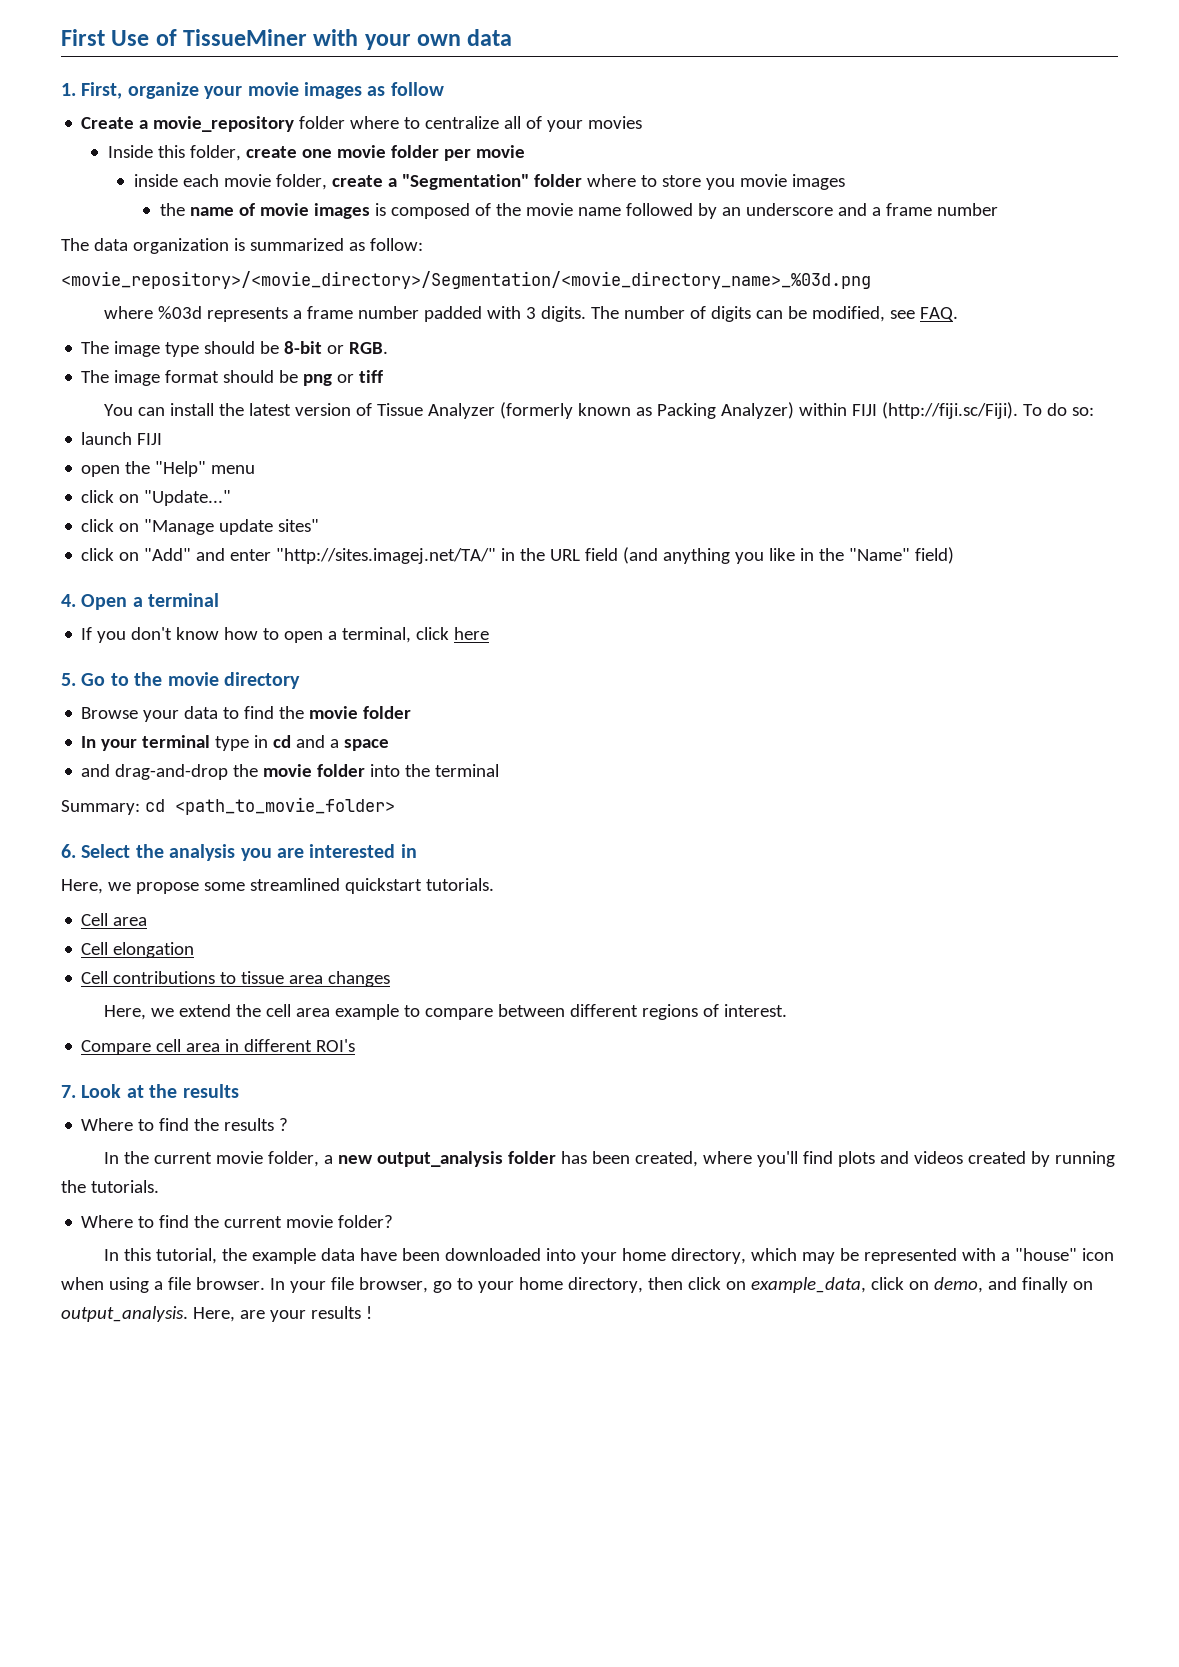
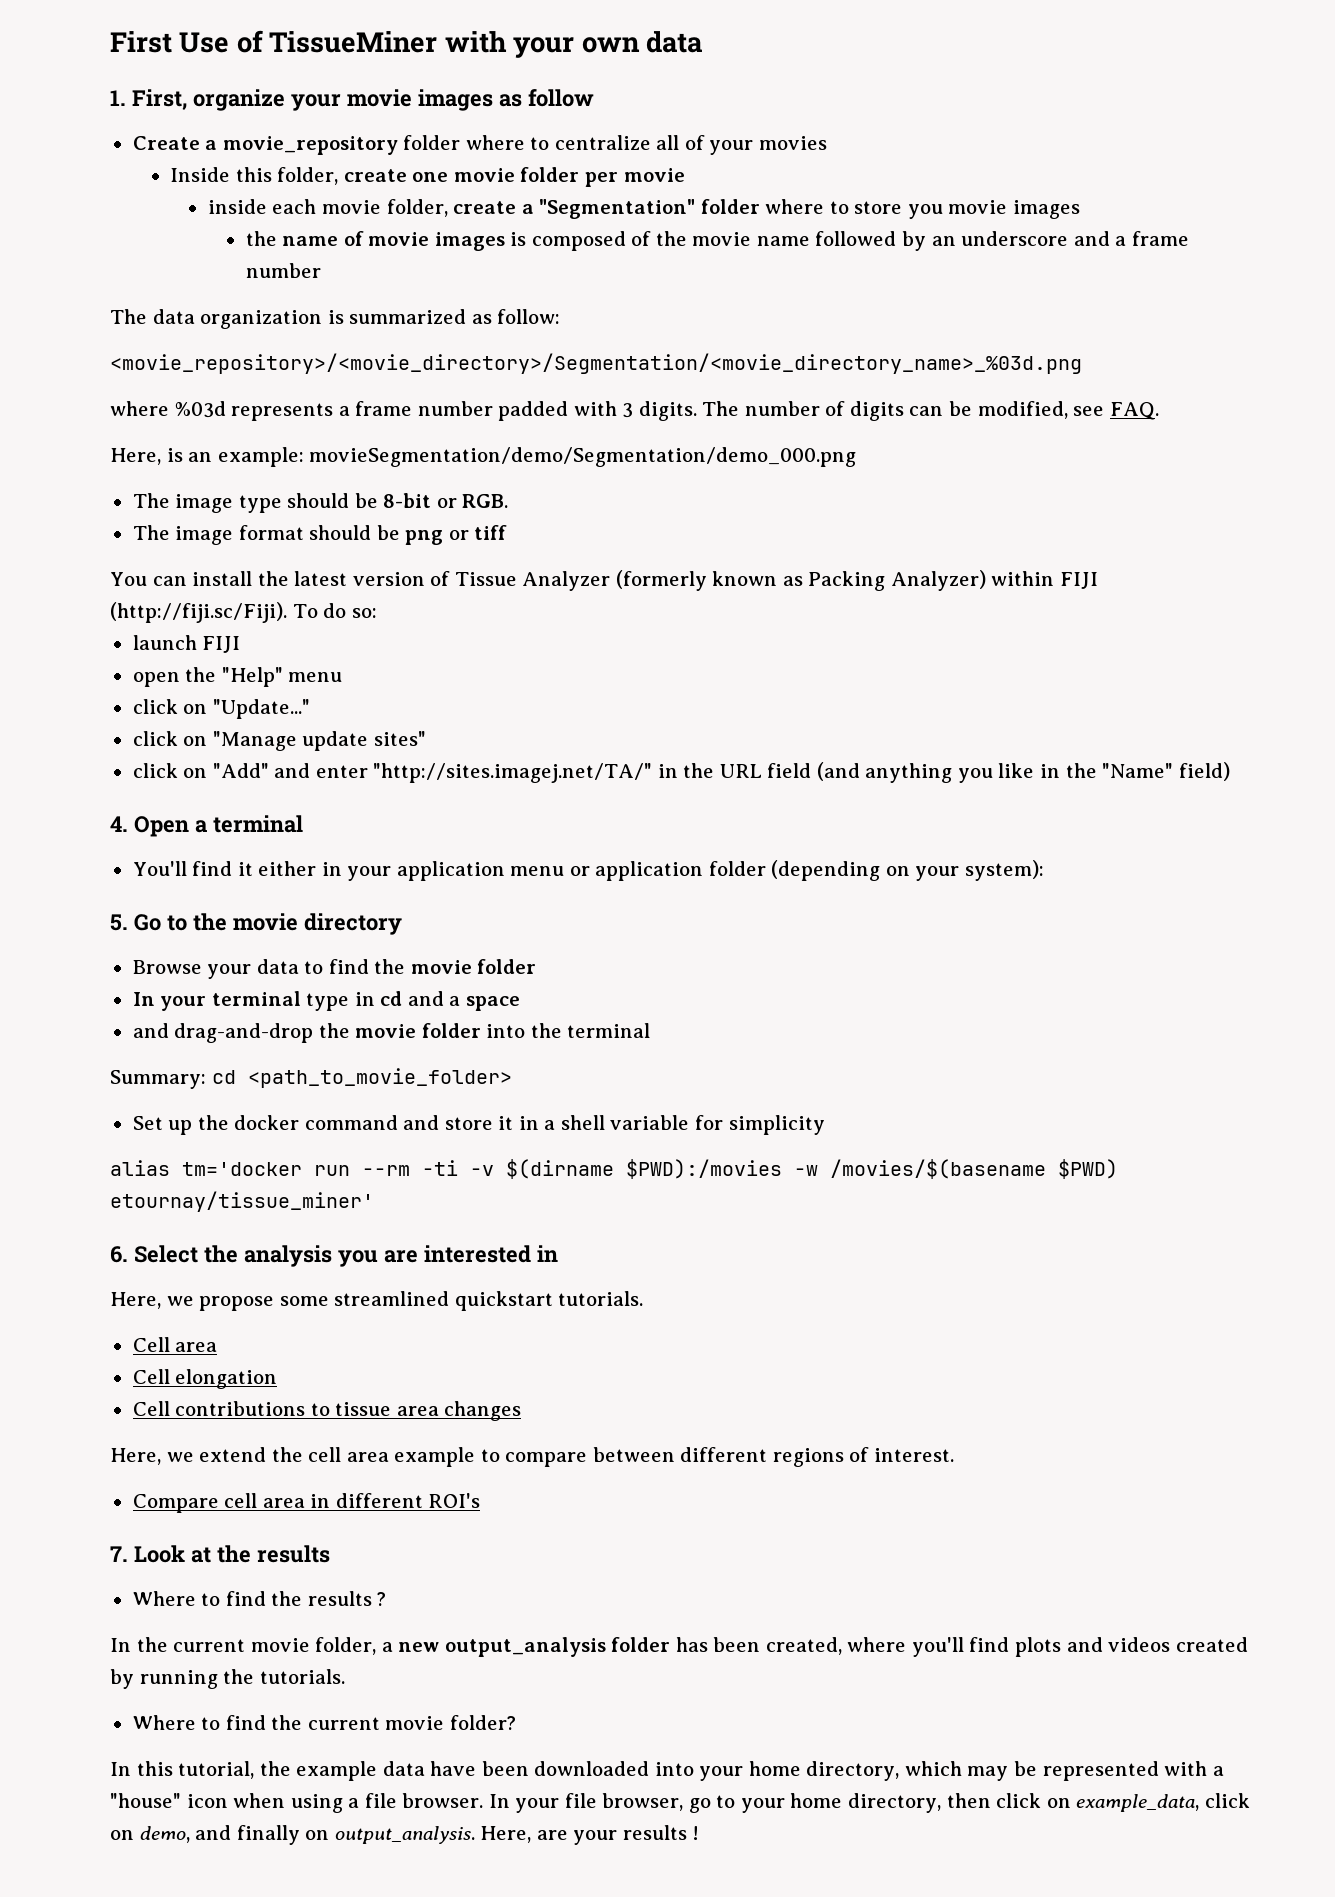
+ Here, is an example: movieSegmentation/demo/Segmentation/demo_000.png
- If you don't know how to open a terminal, click here
+ You'll find it either in your application menu or application folder (depending on your system):
+ Set up the docker command and store it in a shell variable for simplicity
+ alias tm='docker run --rm -ti -v $(dirname $PWD):/movies -w /movies/$(basename $PWD) etournay/tissue_miner'

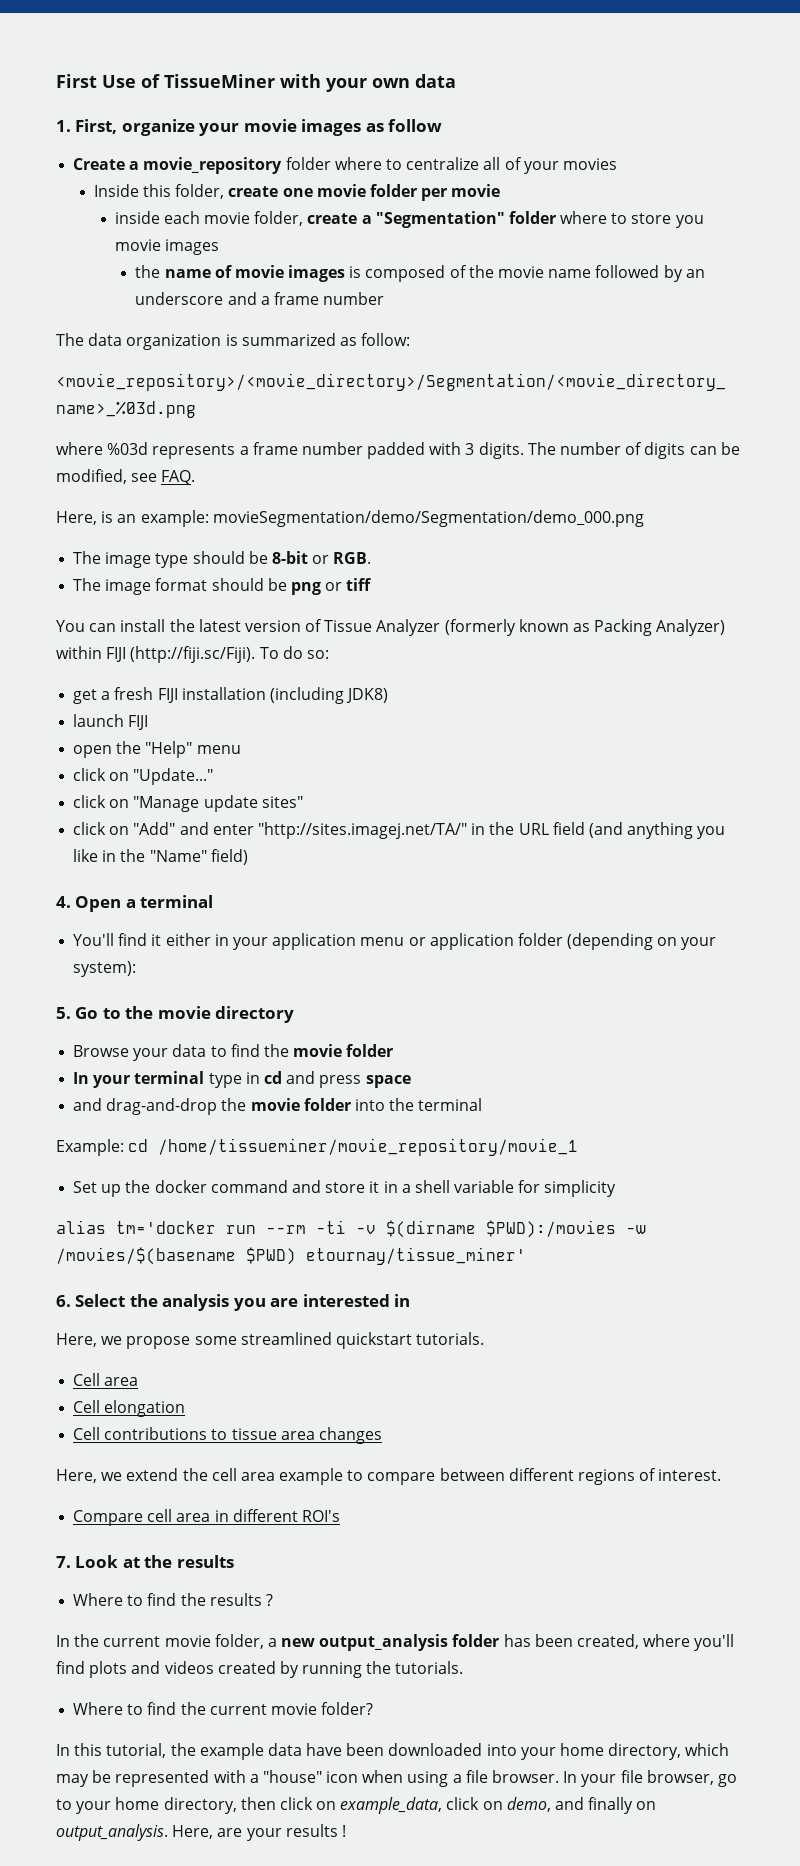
+ get a fresh FIJI installation (including JDK8)
- In your terminal type in cd and a space
+ In your terminal type in cd and press space
- Summary: cd <path_to_movie_folder>
+ Example: cd /home/tissueminer/movie_repository/movie_1

